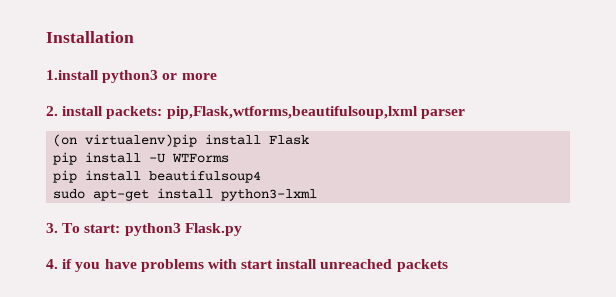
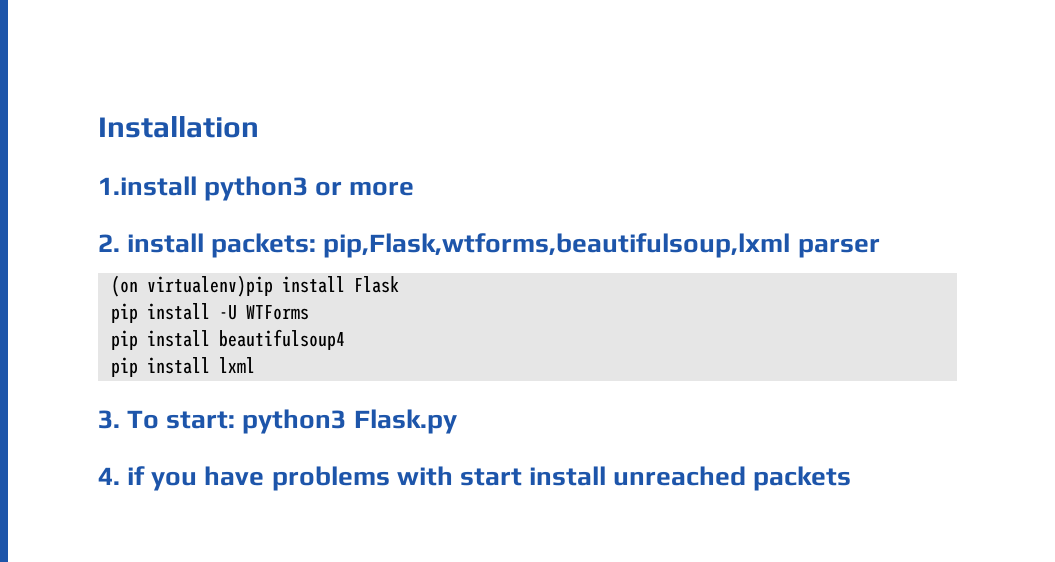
- sudo apt-get install python3-lxml
+ pip install lxml

